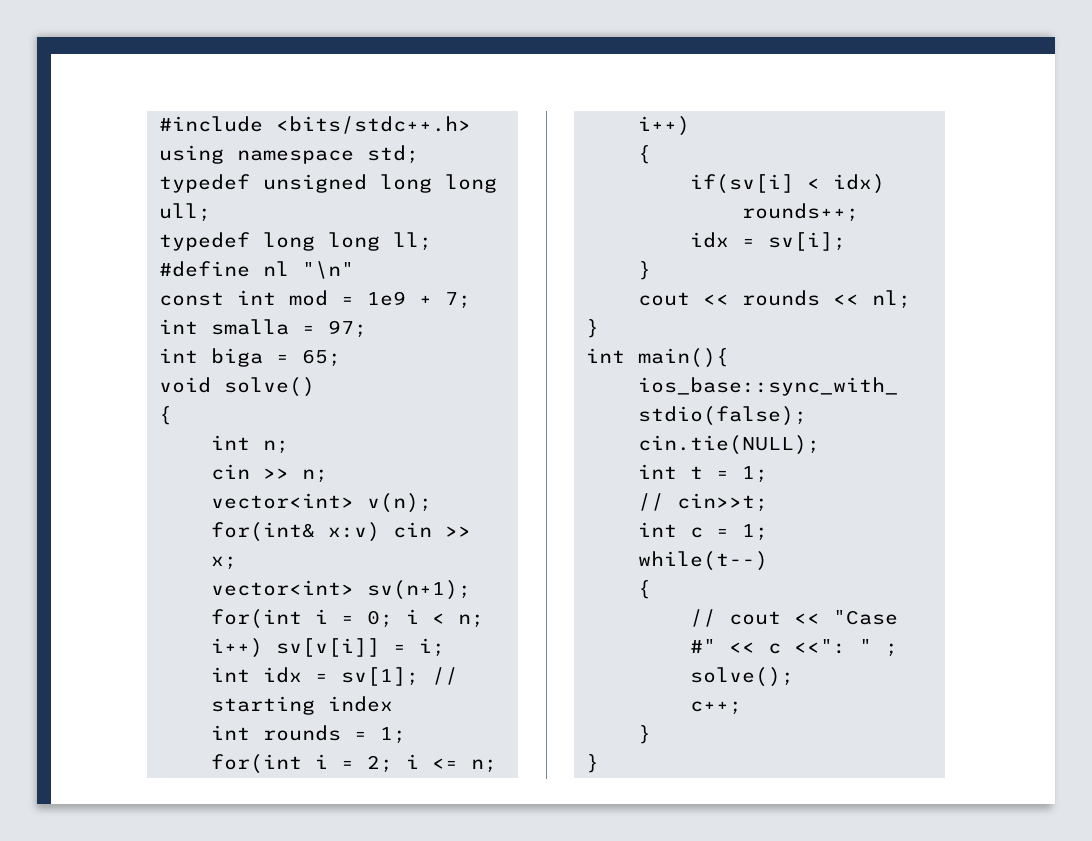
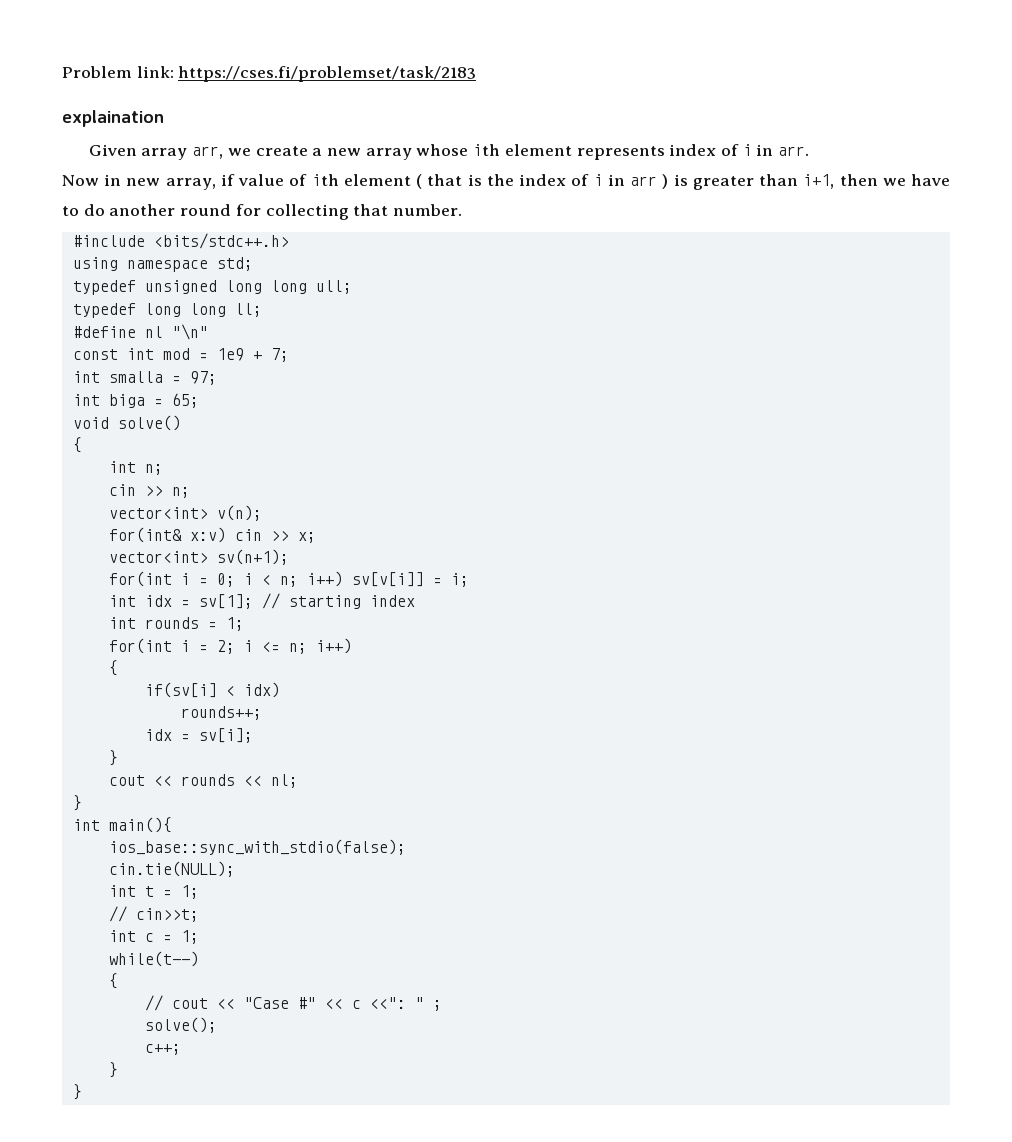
+ Problem link: https://cses.fi/problemset/task/2183
+ explaination
+ Given array arr, we create a new array whose ith element represents index of i in arr.
+ Now in new array, if value of ith element ( that is the index of i in arr ) is greater than i+1, then we have to do another round for collecting that number.

